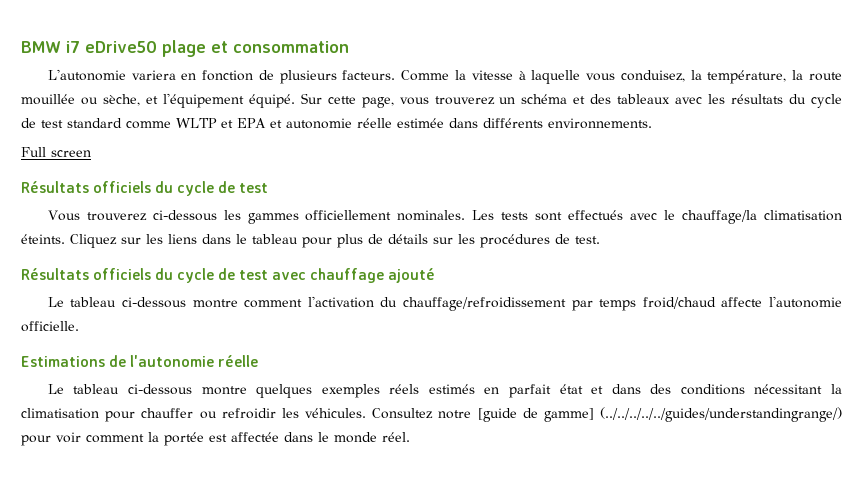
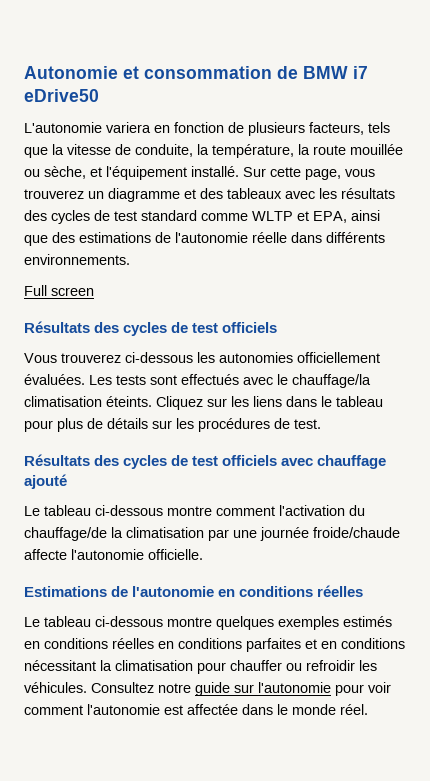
- BMW i7 eDrive50 plage et consommation
+ Autonomie et consommation de BMW i7 eDrive50
- L'autonomie variera en fonction de plusieurs facteurs. Comme la vitesse à laquelle vous conduisez, la température, la route mouillée ou sèche, et l'équipement équipé.
+ L'autonomie variera en fonction de plusieurs facteurs, tels que la vitesse de conduite, la température, la route mouillée ou sèche, et l'équipement installé.
- Sur cette page, vous trouverez un schéma et des tableaux avec les résultats du cycle de test standard comme WLTP et EPA et autonomie réelle estimée dans différents environnements.
+ Sur cette page, vous trouverez un diagramme et des tableaux avec les résultats des cycles de test standard comme WLTP et EPA, ainsi que des estimations de l'autonomie réelle dans différents environnements.
  Full screen
- Résultats officiels du cycle de test
+ Résultats des cycles de test officiels
- Vous trouverez ci-dessous les gammes officiellement nominales.
+ Vous trouverez ci-dessous les autonomies officiellement évaluées.
- Résultats officiels du cycle de test avec chauffage ajouté
+ Résultats des cycles de test officiels avec chauffage ajouté
- Le tableau ci-dessous montre comment l'activation du chauffage/refroidissement par temps froid/chaud affecte l'autonomie officielle.
+ Le tableau ci-dessous montre comment l'activation du chauffage/de la climatisation par une journée froide/chaude affecte l'autonomie officielle.
- Estimations de l'autonomie réelle
+ Estimations de l'autonomie en conditions réelles
- Le tableau ci-dessous montre quelques exemples réels estimés en parfait état et dans des conditions nécessitant la climatisation pour chauffer ou refroidir les véhicules.
+ Le tableau ci-dessous montre quelques exemples estimés en conditions réelles en conditions parfaites et en conditions nécessitant la climatisation pour chauffer ou refroidir les véhicules.
- Consultez notre [guide de gamme] (../../../../../guides/understandingrange/) pour voir comment la portée est affectée dans le monde réel.
+ Consultez notre guide sur l'autonomie pour voir comment l'autonomie est affectée dans le monde réel.

